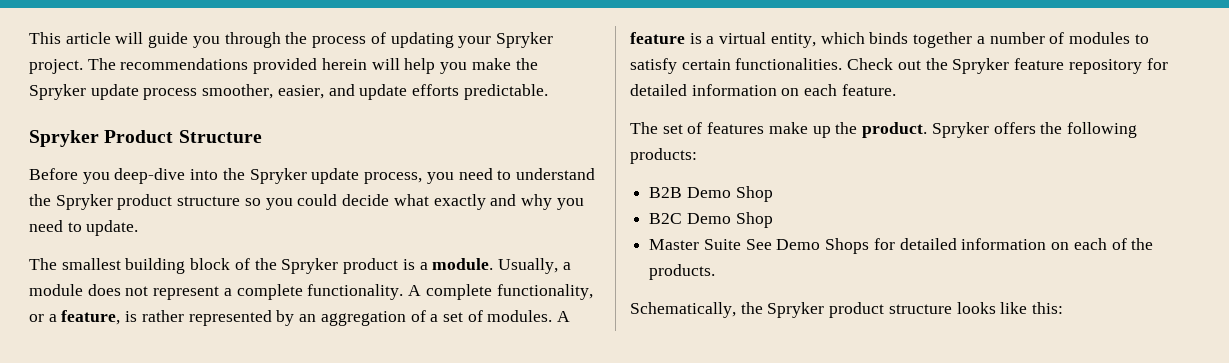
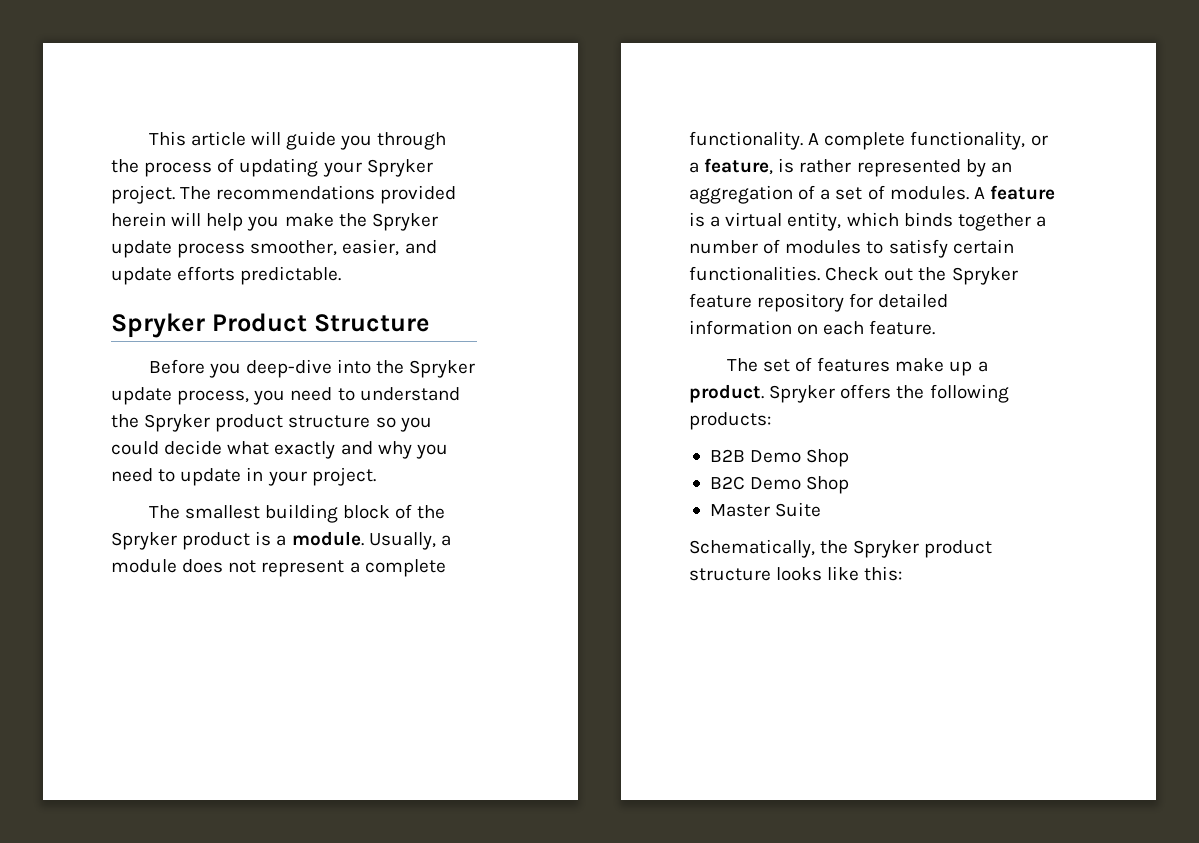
- Before you deep-dive into the Spryker update process, you need to understand the Spryker product structure so you could decide what exactly and why you need to update.
+ Before you deep-dive into the Spryker update process, you need to understand the Spryker product structure so you could decide what exactly and why you need to update in your project.
- The set of features make up the product.
+ The set of features make up a product.
- Master Suite See Demo Shops for detailed information on each of the products.
+ Master Suite

